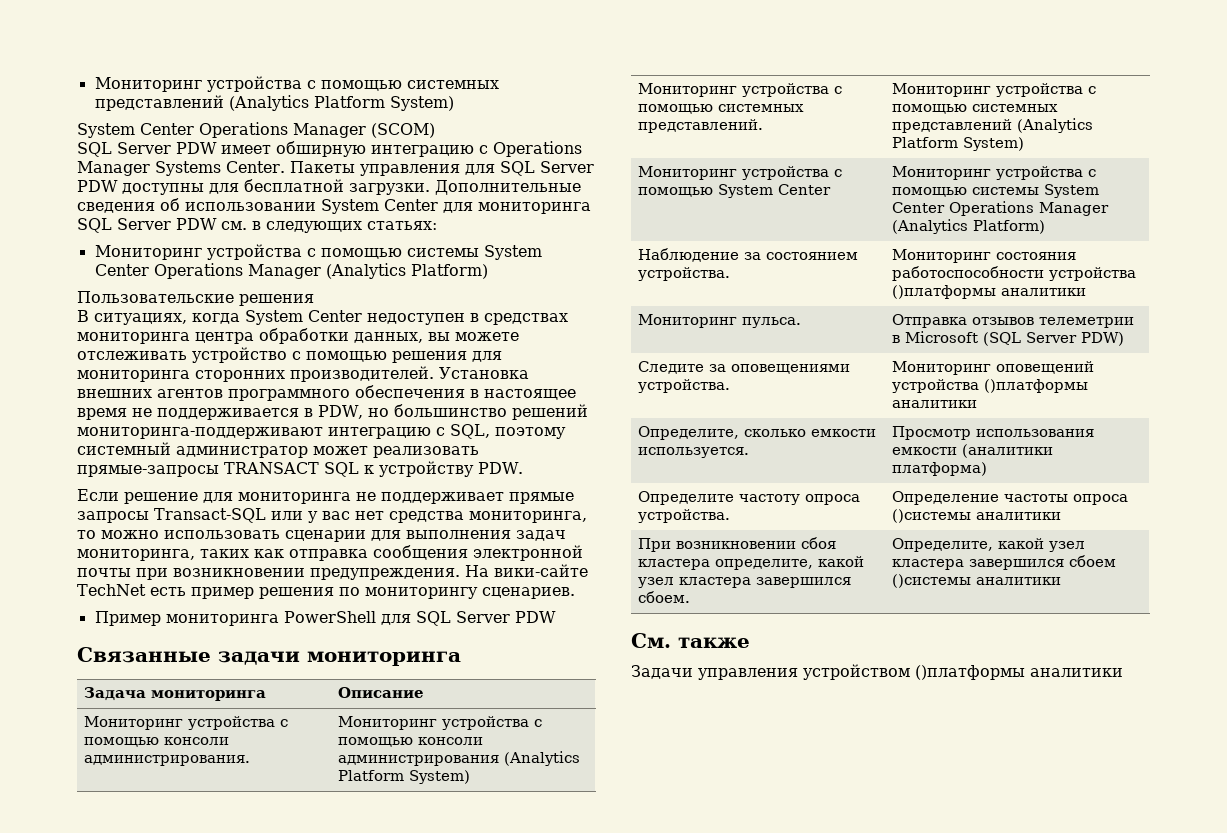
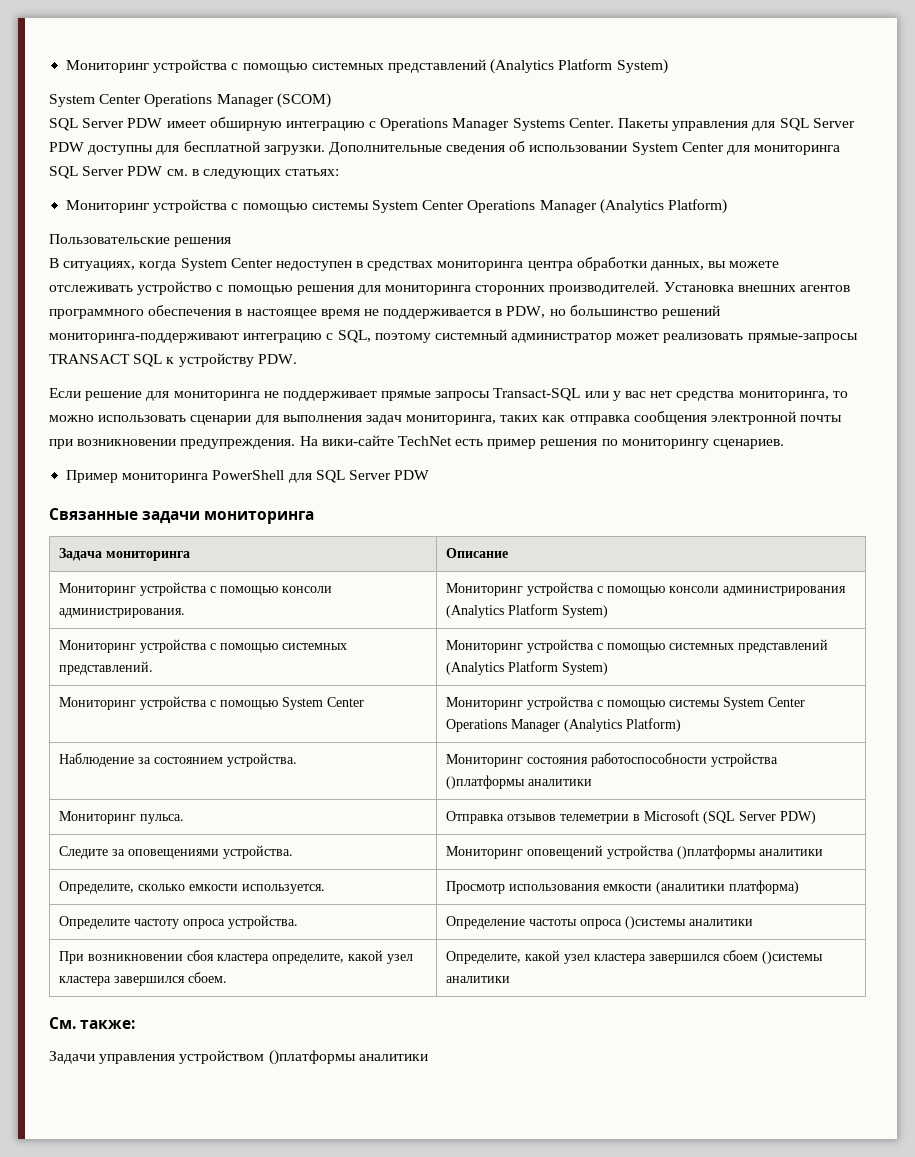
- См. также
+ См. также:

